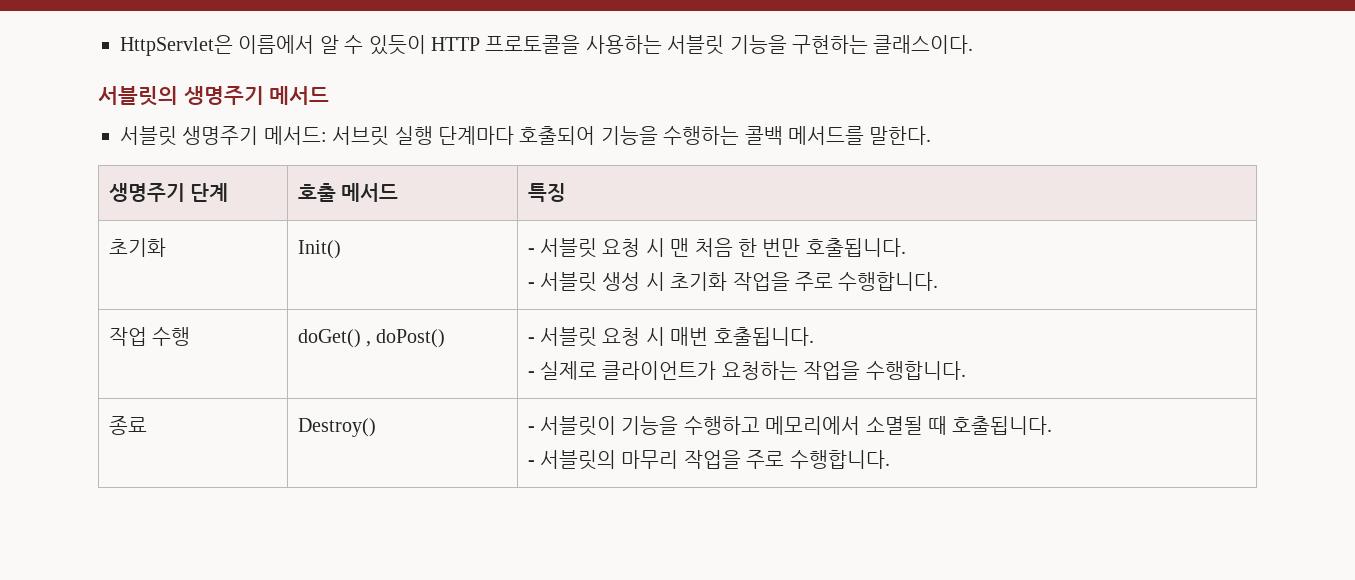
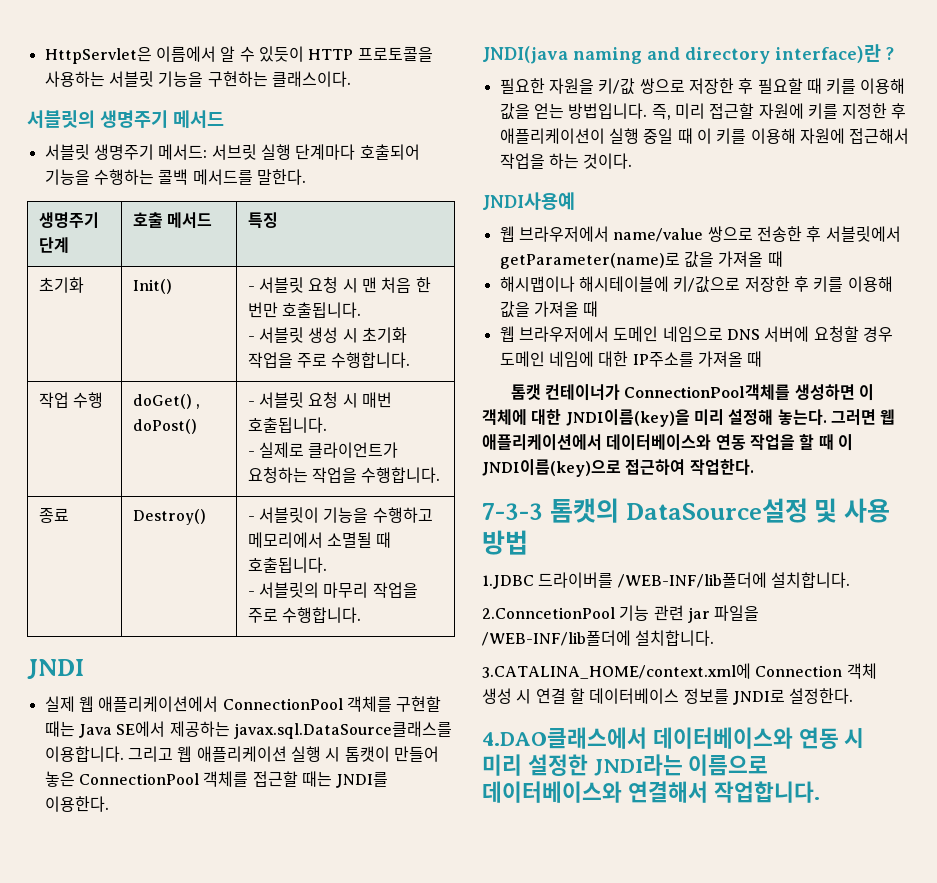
+ JNDI
+ 실제 웹 애플리케이션에서 ConnectionPool 객체를 구현할 때는 Java SE에서 제공하는 javax.sql.DataSource클래스를 이용합니다. 그리고 웹 애플리케이션 실행 시 톰캣이 만들어 놓은 ConnectionPool 객체를 접근할 때는 JNDI를 이용한다.
+ JNDI(java naming and directory interface)란 ?
+ 필요한 자원을 키/값 쌍으로 저장한 후 필요할 때 키를 이용해 값을 얻는 방법입니다. 즉, 미리 접근할 자원에 키를 지정한 후 애플리케이션이 실행 중일 때 이 키를 이용해 자원에 접근해서 작업을 하는 것이다.
+ JNDI사용예
+ 웹 브라우저에서 name/value 쌍으로 전송한 후 서블릿에서 getParameter(name)로 값을 가져올 때
+ 해시맵이나 해시테이블에 키/값으로 저장한 후 키를 이용해 값을 가져올 때
+ 웹 브라우저에서 도메인 네임으로 DNS 서버에 요청할 경우 도메인 네임에 대한 IP주소를 가져올 때
+ 톰캣 컨테이너가 ConnectionPool객체를 생성하면 이 객체에 대한 JNDI이름(key)을 미리 설정해 놓는다. 그러면 웹 애플리케이션에서 데이터베이스와 연동 작업을 할 때 이 JNDI이름(key)으로 접근하여 작업한다.
+ 7-3-3 톰캣의 DataSource설정 및 사용 방법
+ 1.JDBC 드라이버를 /WEB-INF/lib폴더에 설치합니다.
+ 2.ConncetionPool 기능 관련 jar 파일을 /WEB-INF/lib폴더에 설치합니다.
+ 3.CATALINA_HOME/context.xml에 Connection 객체 생성 시 연결 할 데이터베이스 정보를 JNDI로 설정한다.
+ 4.DAO클래스에서 데이터베이스와 연동 시 미리 설정한 JNDI라는 이름으로 데이터베이스와 연결해서 작업합니다.

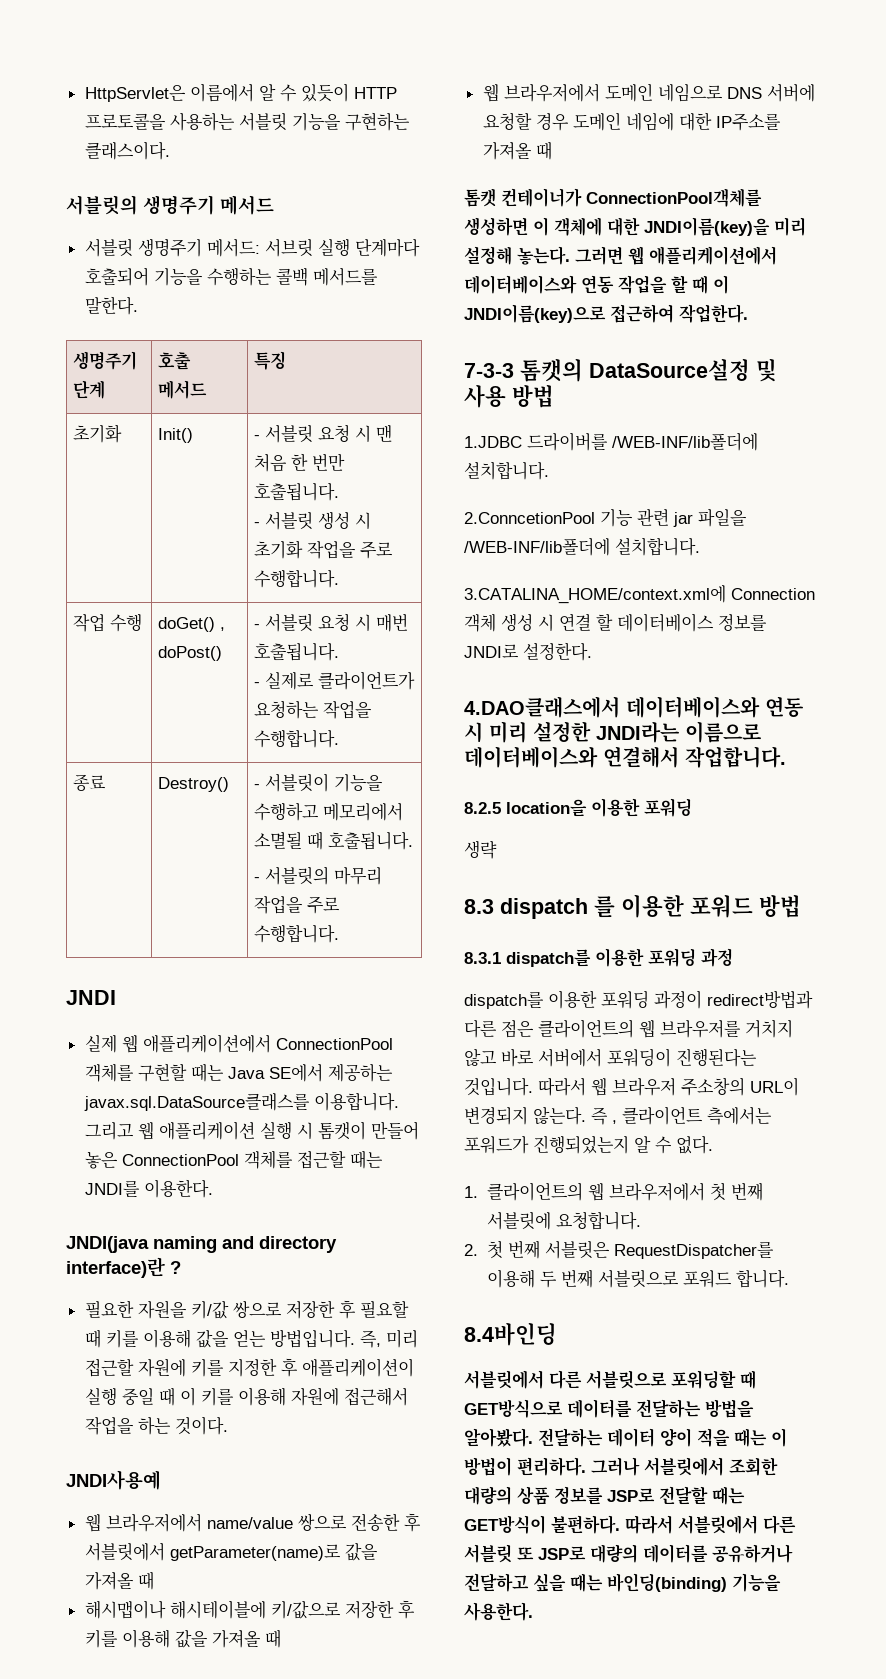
+ 8.2.5 location을 이용한 포워딩
+ 생략
+ 8.3 dispatch 를 이용한 포워드 방법
+ 8.3.1 dispatch를 이용한 포워딩 과정
+ dispatch를 이용한 포워딩 과정이 redirect방법과 다른 점은 클라이언트의 웹 브라우저를 거치지 않고 바로 서버에서 포워딩이 진행된다는 것입니다. 따라서 웹 브라우저 주소창의 URL이 변경되지 않는다. 즉 , 클라이언트 측에서는 포워드가 진행되었는지 알 수 없다.
+ 1. 클라이언트의 웹 브라우저에서 첫 번째 서블릿에 요청합니다.
+ 2. 첫 번째 서블릿은 RequestDispatcher를 이용해 두 번째 서블릿으로 포워드 합니다.
+ 8.4바인딩
+ 서블릿에서 다른 서블릿으로 포워딩할 때 GET방식으로 데이터를 전달하는 방법을 알아봤다. 전달하는 데이터 양이 적을 때는 이 방법이 편리하다. 그러나 서블릿에서 조회한 대량의 상품 정보를 JSP로 전달할 때는 GET방식이 불편하다. 따라서 서블릿에서 다른 서블릿 또 JSP로 대량의 데이터를 공유하거나 전달하고 싶을 때는 바인딩(binding) 기능을 사용한다.

